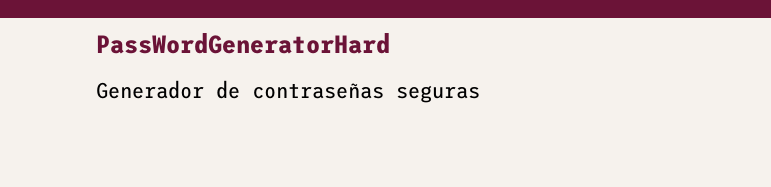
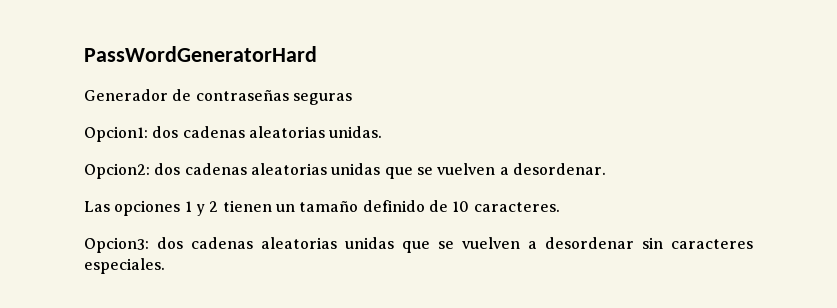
+ Opcion1: dos cadenas aleatorias unidas.
+ Opcion2: dos cadenas aleatorias unidas que se vuelven a desordenar.
+ Las opciones 1 y 2 tienen un tamaño definido de 10 caracteres.
+ Opcion3: dos cadenas aleatorias unidas que se vuelven a desordenar sin caracteres especiales.

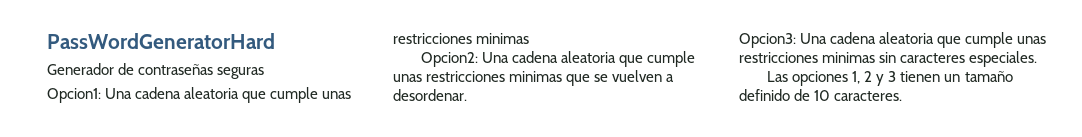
- Opcion1: dos cadenas aleatorias unidas.
- Opcion2: dos cadenas aleatorias unidas que se vuelven a desordenar.
+ Opcion1: Una cadena aleatoria que cumple unas restricciones minimas
+ Opcion2: Una cadena aleatoria que cumple unas restricciones minimas que se vuelven a desordenar.
- Las opciones 1 y 2 tienen un tamaño definido de 10 caracteres.
+ Opcion3: Una cadena aleatoria que cumple unas restricciones minimas sin caracteres especiales.
+ Las opciones 1, 2 y 3 tienen un tamaño definido de 10 caracteres.
- Opcion3: dos cadenas aleatorias unidas que se vuelven a desordenar sin caracteres especiales.

